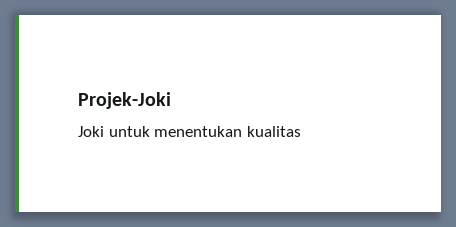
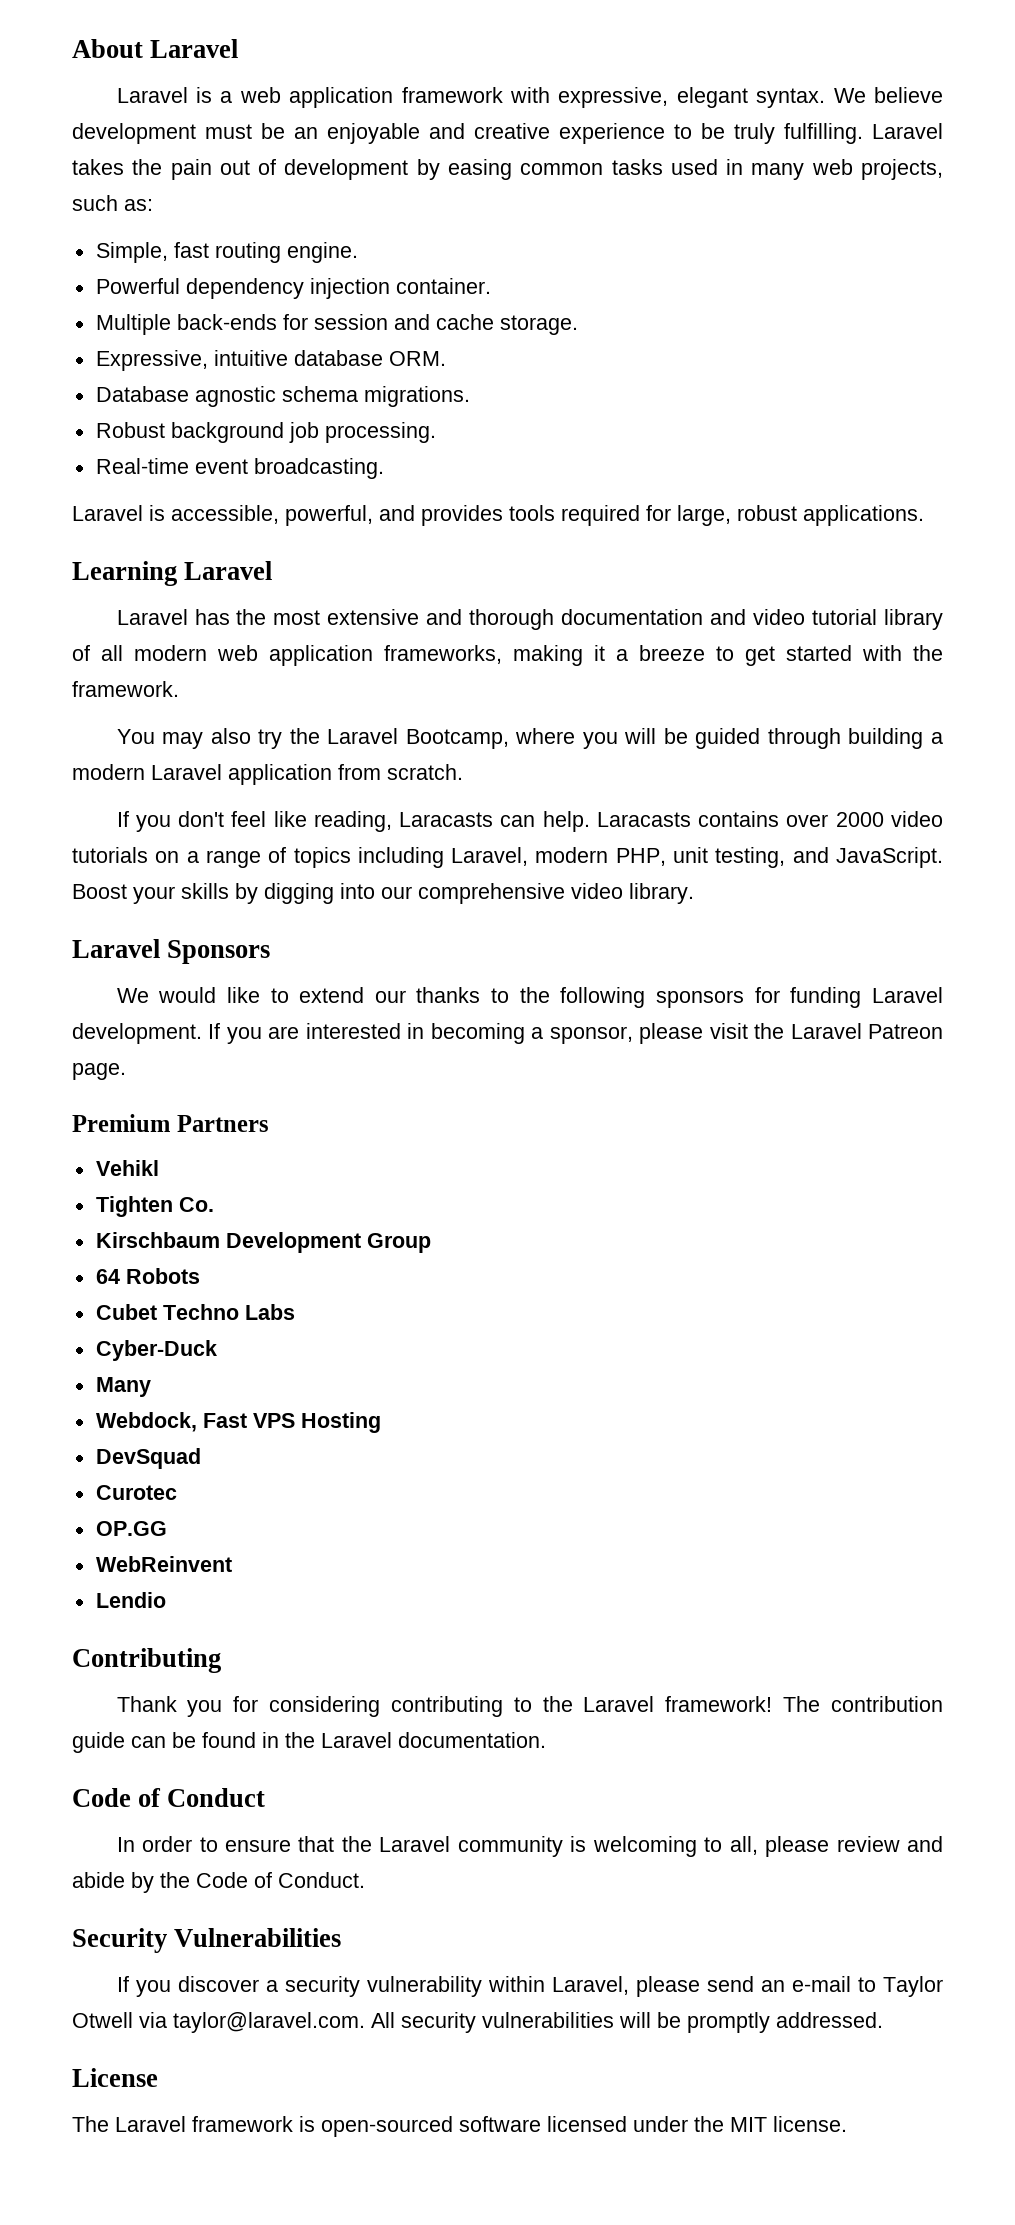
- Projek-Joki
- Joki untuk menentukan kualitas
+ About Laravel
+ Laravel is a web application framework with expressive, elegant syntax. We believe development must be an enjoyable and creative experience to be truly fulfilling. Laravel takes the pain out of development by easing common tasks used in many web projects, such as:
+ Simple, fast routing engine.
+ Powerful dependency injection container.
+ Multiple back-ends for session and cache storage.
+ Expressive, intuitive database ORM.
+ Database agnostic schema migrations.
+ Robust background job processing.
+ Real-time event broadcasting.
+ Laravel is accessible, powerful, and provides tools required for large, robust applications.
+ Learning Laravel
+ Laravel has the most extensive and thorough documentation and video tutorial library of all modern web application frameworks, making it a breeze to get started with the framework.
+ You may also try the Laravel Bootcamp, where you will be guided through building a modern Laravel application from scratch.
+ If you don't feel like reading, Laracasts can help. Laracasts contains over 2000 video tutorials on a range of topics including Laravel, modern PHP, unit testing, and JavaScript. Boost your skills by digging into our comprehensive video library.
+ Laravel Sponsors
+ We would like to extend our thanks to the following sponsors for funding Laravel development. If you are interested in becoming a sponsor, please visit the Laravel Patreon page.
+ Premium Partners
+ Vehikl
+ Tighten Co.
+ Kirschbaum Development Group
+ 64 Robots
+ Cubet Techno Labs
+ Cyber-Duck
+ Many
+ Webdock, Fast VPS Hosting
+ DevSquad
+ Curotec
+ OP.GG
+ WebReinvent
+ Lendio
+ Contributing
+ Thank you for considering contributing to the Laravel framework! The contribution guide can be found in the Laravel documentation.
+ Code of Conduct
+ In order to ensure that the Laravel community is welcoming to all, please review and abide by the Code of Conduct.
+ Security Vulnerabilities
+ If you discover a security vulnerability within Laravel, please send an e-mail to Taylor Otwell via taylor@laravel.com. All security vulnerabilities will be promptly addressed.
+ License
+ The Laravel framework is open-sourced software licensed under the MIT license.

